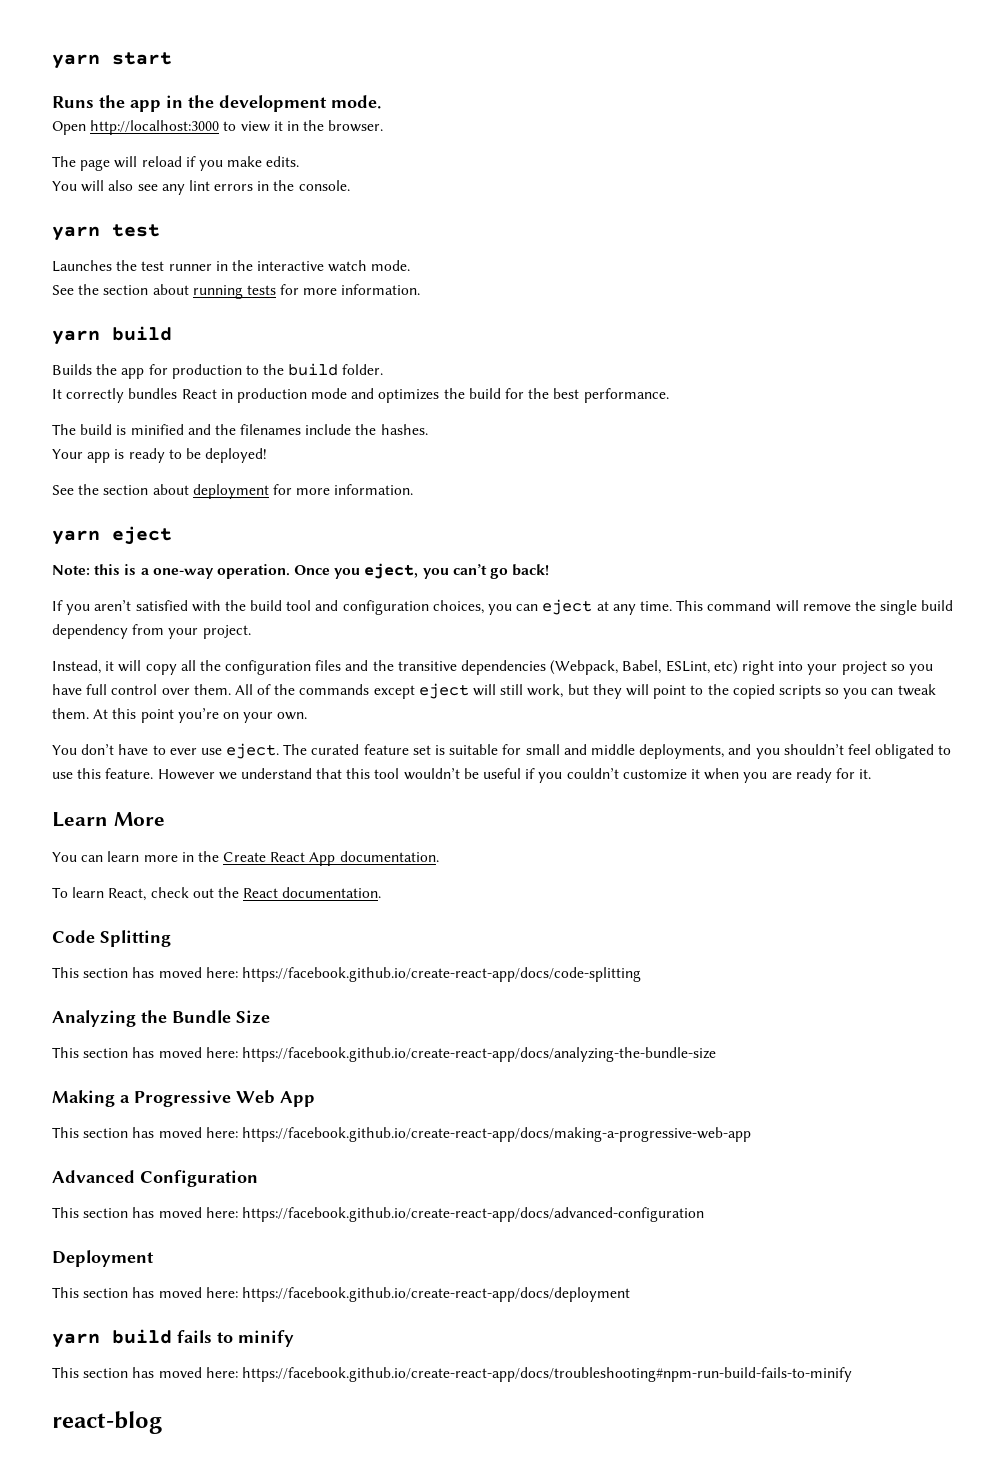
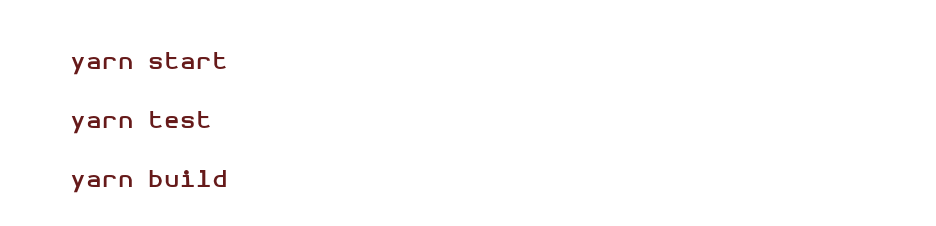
- Runs the app in the development mode.
- Open http://localhost:3000 to view it in the browser.
- The page will reload if you make edits.
- You will also see any lint errors in the console.
  yarn test
- Launches the test runner in the interactive watch mode.
- See the section about running tests for more information.
  yarn build
- Builds the app for production to the build folder.
- It correctly bundles React in production mode and optimizes the build for the best performance.
- The build is minified and the filenames include the hashes.
- Your app is ready to be deployed!
- See the section about deployment for more information.
- yarn eject
- Note: this is a one-way operation. Once you eject, you can’t go back!
- If you aren’t satisfied with the build tool and configuration choices, you can eject at any time. This command will remove the single build dependency from your project.
- Instead, it will copy all the configuration files and the transitive dependencies (Webpack, Babel, ESLint, etc) right into your project so you have full control over them. All of the commands except eject will still work, but they will point to the copied scripts so you can tweak them. At this point you’re on your own.
- You don’t have to ever use eject. The curated feature set is suitable for small and middle deployments, and you shouldn’t feel obligated to use this feature. However we understand that this tool wouldn’t be useful if you couldn’t customize it when you are ready for it.
- Learn More
- You can learn more in the Create React App documentation.
- To learn React, check out the React documentation.
- Code Splitting
- This section has moved here: https://facebook.github.io/create-react-app/docs/code-splitting
- Analyzing the Bundle Size
- This section has moved here: https://facebook.github.io/create-react-app/docs/analyzing-the-bundle-size
- Making a Progressive Web App
- This section has moved here: https://facebook.github.io/create-react-app/docs/making-a-progressive-web-app
- Advanced Configuration
- This section has moved here: https://facebook.github.io/create-react-app/docs/advanced-configuration
- Deployment
- This section has moved here: https://facebook.github.io/create-react-app/docs/deployment
- yarn build fails to minify
- This section has moved here: https://facebook.github.io/create-react-app/docs/troubleshooting#npm-run-build-fails-to-minify
- react-blog

